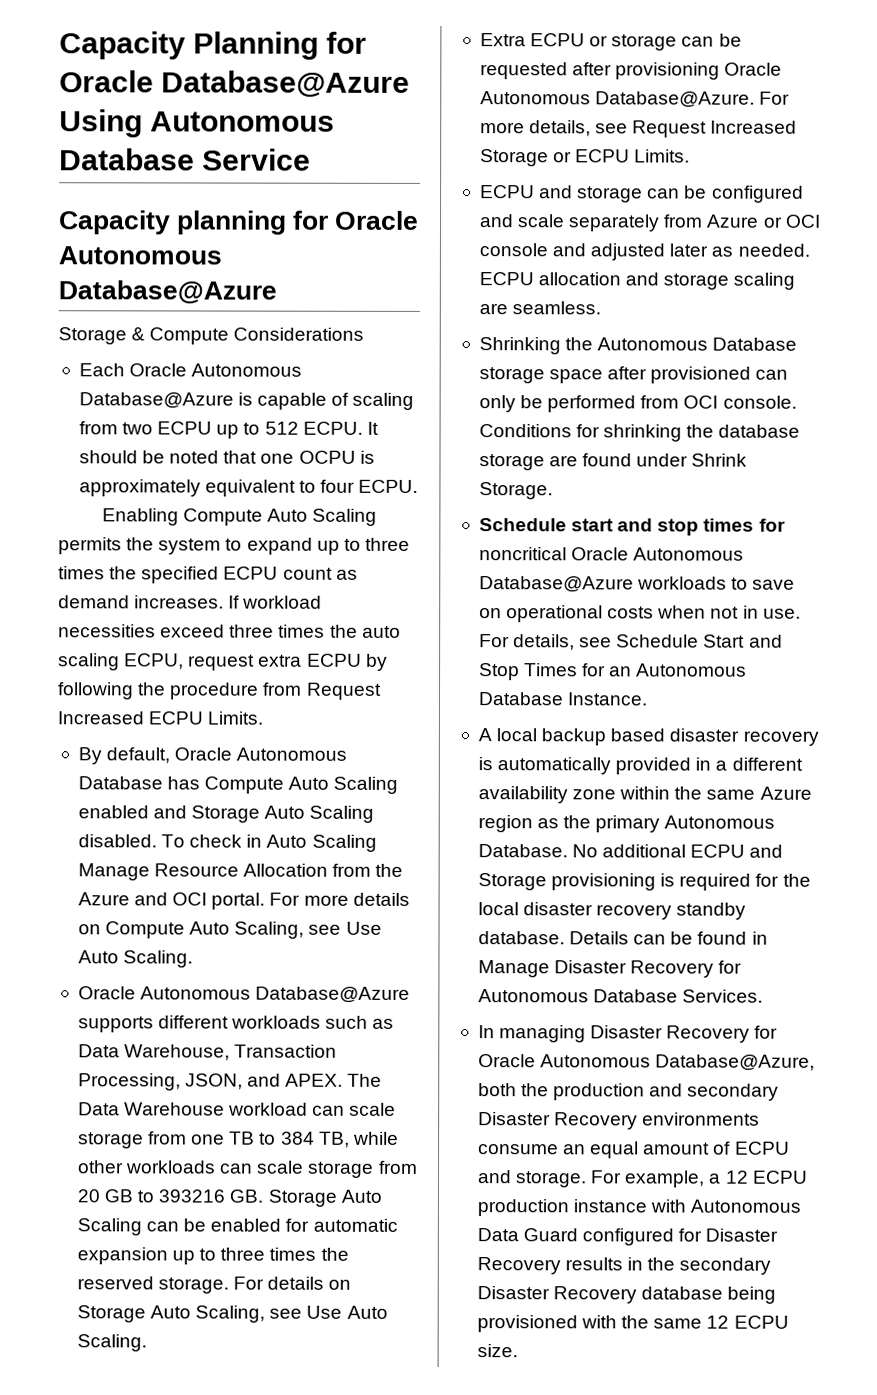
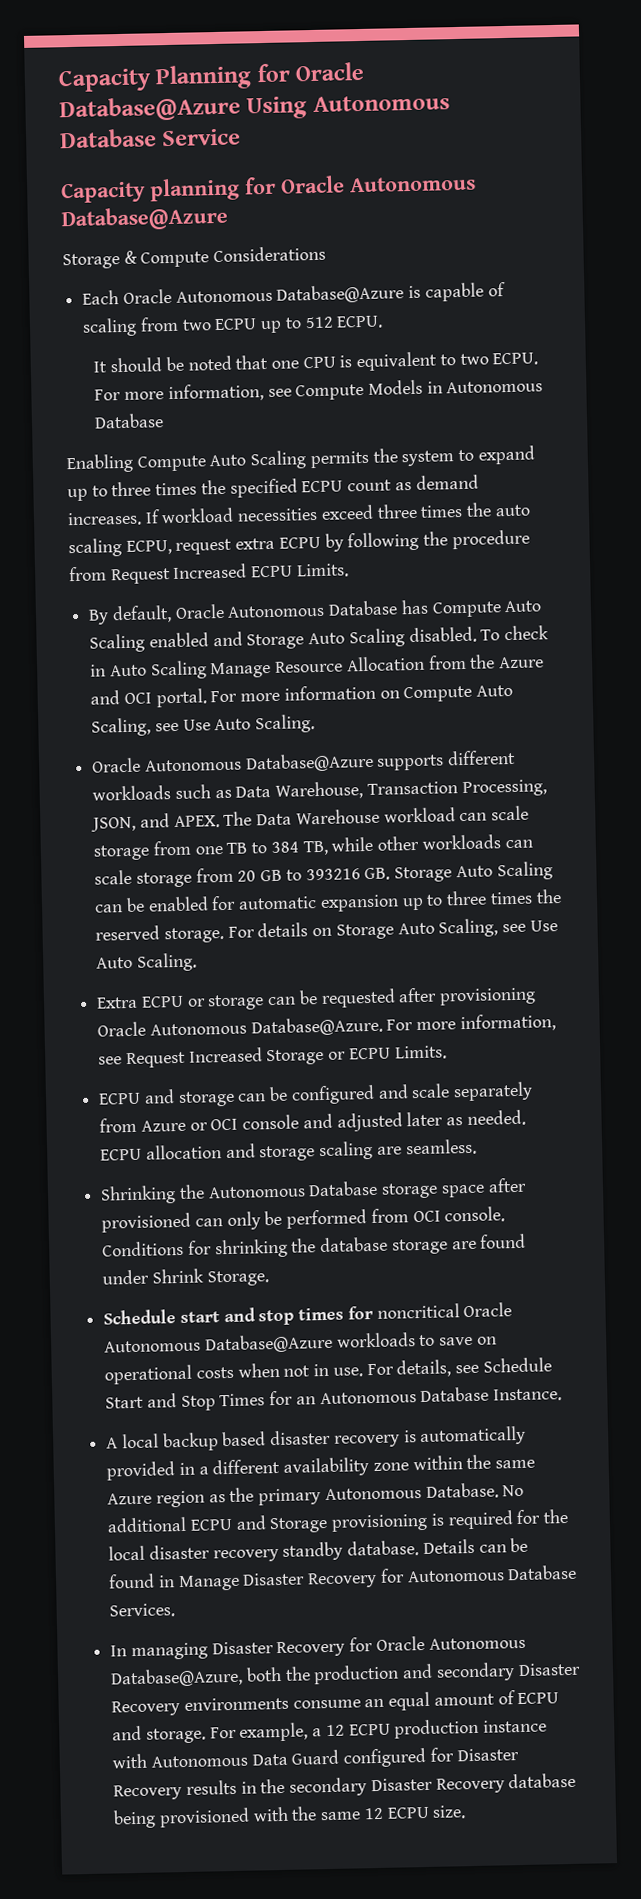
- Each Oracle Autonomous Database@Azure is capable of scaling from two ECPU up to 512 ECPU. It should be noted that one OCPU is approximately equivalent to four ECPU.
+ Each Oracle Autonomous Database@Azure is capable of scaling from two ECPU up to 512 ECPU.
+ It should be noted that one CPU is equivalent to two ECPU. For more information, see Compute Models in Autonomous Database
- For more details on Compute Auto Scaling, see Use Auto Scaling.
+ For more information on Compute Auto Scaling, see Use Auto Scaling.
- For more details, see Request Increased Storage or ECPU Limits.
+ For more information, see Request Increased Storage or ECPU Limits.

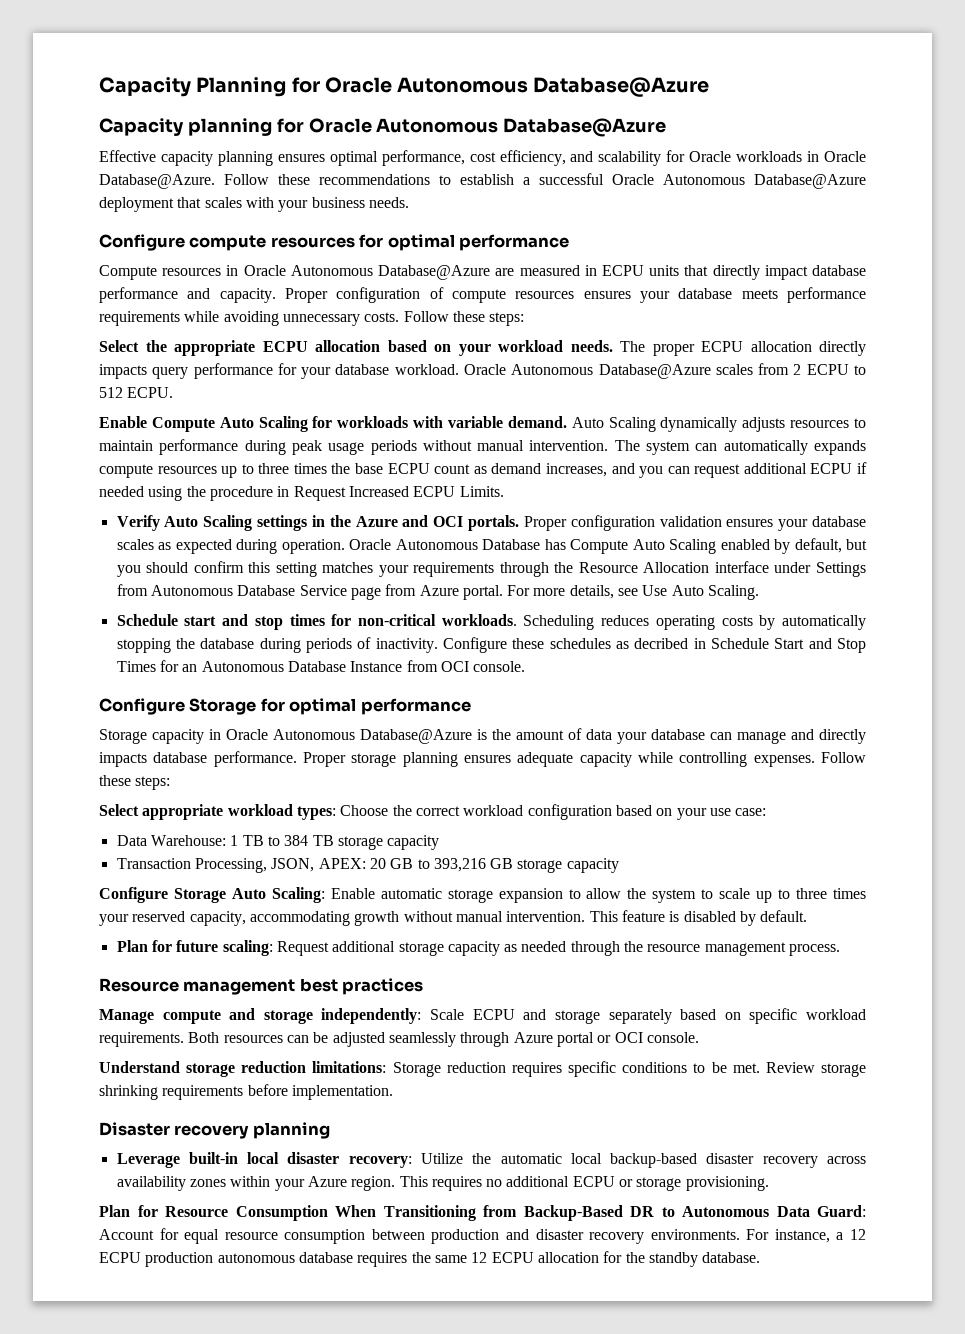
- Capacity Planning for Oracle Database@Azure Using Autonomous Database Service
+ Capacity Planning for Oracle Autonomous Database@Azure
- Storage & Compute Considerations
- Each Oracle Autonomous Database@Azure is capable of scaling from two ECPU up to 512 ECPU.
- It should be noted that one CPU is equivalent to two ECPU. For more information, see Compute Models in Autonomous Database
- Enabling Compute Auto Scaling permits the system to expand up to three times the specified ECPU count as demand increases. If workload necessities exceed three times the auto scaling ECPU, request extra ECPU by following the procedure from Request Increased ECPU Limits.
+ Effective capacity planning ensures optimal performance, cost efficiency, and scalability for Oracle workloads in Oracle Database@Azure. Follow these recommendations to establish a successful Oracle Autonomous Database@Azure deployment that scales with your business needs.
+ Configure compute resources for optimal performance
+ Compute resources in Oracle Autonomous Database@Azure are measured in ECPU units that directly impact database performance and capacity. Proper configuration of compute resources ensures your database meets performance requirements while avoiding unnecessary costs. Follow these steps:
+ Select the appropriate ECPU allocation based on your workload needs. The proper ECPU allocation directly impacts query performance for your database workload. Oracle Autonomous Database@Azure scales from 2 ECPU to 512 ECPU.
+ Enable Compute Auto Scaling for workloads with variable demand. Auto Scaling dynamically adjusts resources to maintain performance during peak usage periods without manual intervention. The system can automatically expands compute resources up to three times the base ECPU count as demand increases, and you can request additional ECPU if needed using the procedure in Request Increased ECPU Limits.
- By default, Oracle Autonomous Database has Compute Auto Scaling enabled and Storage Auto Scaling disabled. To check in Auto Scaling Manage Resource Allocation from the Azure and OCI portal. For more information on Compute Auto Scaling, see Use Auto Scaling.
- Oracle Autonomous Database@Azure supports different workloads such as Data Warehouse, Transaction Processing, JSON, and APEX. The Data Warehouse workload can scale storage from one TB to 384 TB, while other workloads can scale storage from 20 GB to 393216 GB. Storage Auto Scaling can be enabled for automatic expansion up to three times the reserved storage. For details on Storage Auto Scaling, see Use Auto Scaling.
- Extra ECPU or storage can be requested after provisioning Oracle Autonomous Database@Azure. For more information, see Request Increased Storage or ECPU Limits.
- ECPU and storage can be configured and scale separately from Azure or OCI console and adjusted later as needed. ECPU allocation and storage scaling are seamless.
- Shrinking the Autonomous Database storage space after provisioned can only be performed from OCI console. Conditions for shrinking the database storage are found under Shrink Storage.
+ Verify Auto Scaling settings in the Azure and OCI portals. Proper configuration validation ensures your database scales as expected during operation. Oracle Autonomous Database has Compute Auto Scaling enabled by default, but you should confirm this setting matches your requirements through the Resource Allocation interface under Settings from Autonomous Database Service page from Azure portal. For more details, see Use Auto Scaling.
- Schedule start and stop times for noncritical Oracle Autonomous Database@Azure workloads to save on operational costs when not in use. For details, see Schedule Start and Stop Times for an Autonomous Database Instance.
- A local backup based disaster recovery is automatically provided in a different availability zone within the same Azure region as the primary Autonomous Database. No additional ECPU and Storage provisioning is required for the local disaster recovery standby database. Details can be found in Manage Disaster Recovery for Autonomous Database Services.
- In managing Disaster Recovery for Oracle Autonomous Database@Azure, both the production and secondary Disaster Recovery environments consume an equal amount of ECPU and storage. For example, a 12 ECPU production instance with Autonomous Data Guard configured for Disaster Recovery results in the secondary Disaster Recovery database being provisioned with the same 12 ECPU size.
+ Schedule start and stop times for non-critical workloads. Scheduling reduces operating costs by automatically stopping the database during periods of inactivity. Configure these schedules as decribed in Schedule Start and Stop Times for an Autonomous Database Instance from OCI console.
+ Configure Storage for optimal performance
+ Storage capacity in Oracle Autonomous Database@Azure is the amount of data your database can manage and directly impacts database performance. Proper storage planning ensures adequate capacity while controlling expenses. Follow these steps:
+ Select appropriate workload types: Choose the correct workload configuration based on your use case:
+ Data Warehouse: 1 TB to 384 TB storage capacity
+ Transaction Processing, JSON, APEX: 20 GB to 393,216 GB storage capacity
+ Configure Storage Auto Scaling: Enable automatic storage expansion to allow the system to scale up to three times your reserved capacity, accommodating growth without manual intervention. This feature is disabled by default.
+ Plan for future scaling: Request additional storage capacity as needed through the resource management process.
+ Resource management best practices
+ Manage compute and storage independently: Scale ECPU and storage separately based on specific workload requirements. Both resources can be adjusted seamlessly through Azure portal or OCI console.
+ Understand storage reduction limitations: Storage reduction requires specific conditions to be met. Review storage shrinking requirements before implementation.
+ Disaster recovery planning
+ Leverage built-in local disaster recovery: Utilize the automatic local backup-based disaster recovery across availability zones within your Azure region. This requires no additional ECPU or storage provisioning.
+ Plan for Resource Consumption When Transitioning from Backup-Based DR to Autonomous Data Guard: Account for equal resource consumption between production and disaster recovery environments. For instance, a 12 ECPU production autonomous database requires the same 12 ECPU allocation for the standby database.

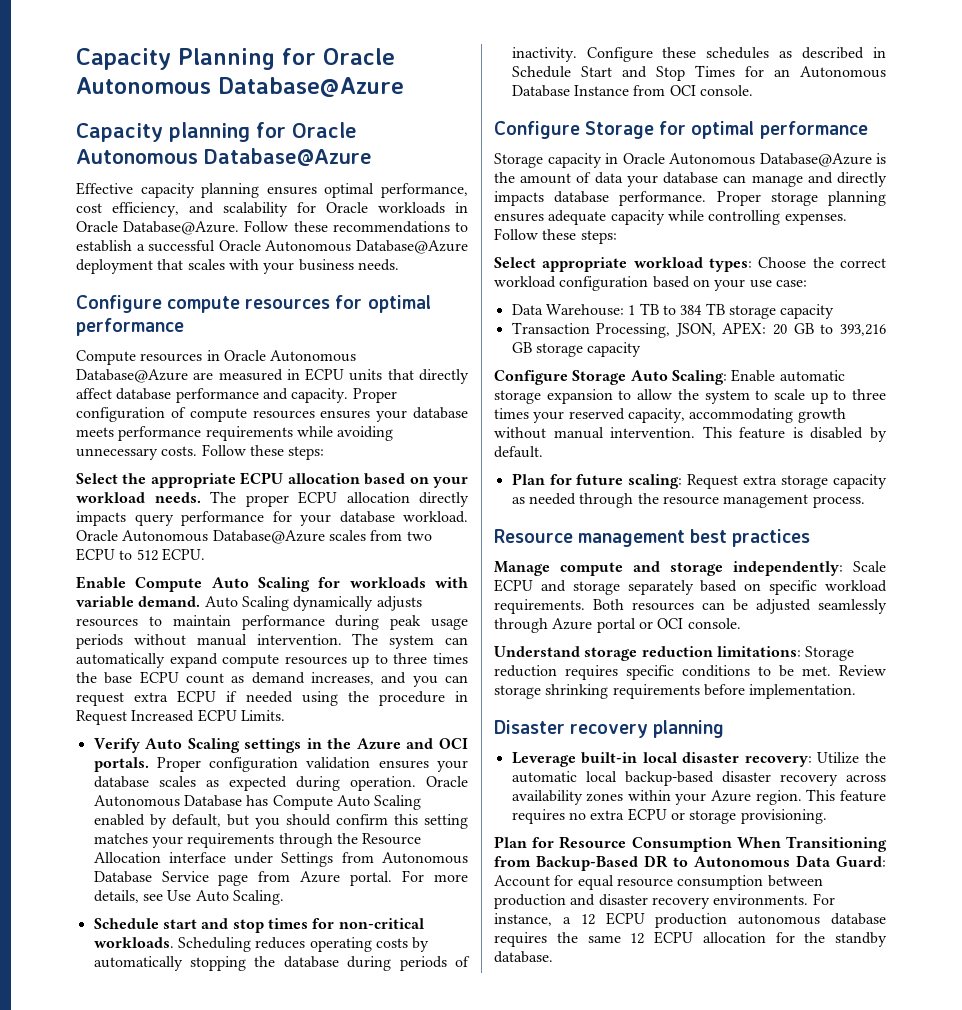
- Compute resources in Oracle Autonomous Database@Azure are measured in ECPU units that directly impact database performance and capacity.
+ Compute resources in Oracle Autonomous Database@Azure are measured in ECPU units that directly affect database performance and capacity.
- Oracle Autonomous Database@Azure scales from 2 ECPU to 512 ECPU.
+ Oracle Autonomous Database@Azure scales from two ECPU to 512 ECPU.
- The system can automatically expands compute resources up to three times the base ECPU count as demand increases, and you can request additional ECPU if needed using the procedure in Request Increased ECPU Limits.
+ The system can automatically expand compute resources up to three times the base ECPU count as demand increases, and you can request extra ECPU if needed using the procedure in Request Increased ECPU Limits.
- Configure these schedules as decribed in Schedule Start and Stop Times for an Autonomous Database Instance from OCI console.
+ Configure these schedules as described in Schedule Start and Stop Times for an Autonomous Database Instance from OCI console.
- Plan for future scaling: Request additional storage capacity as needed through the resource management process.
+ Plan for future scaling: Request extra storage capacity as needed through the resource management process.
- This requires no additional ECPU or storage provisioning.
+ This feature requires no extra ECPU or storage provisioning.

